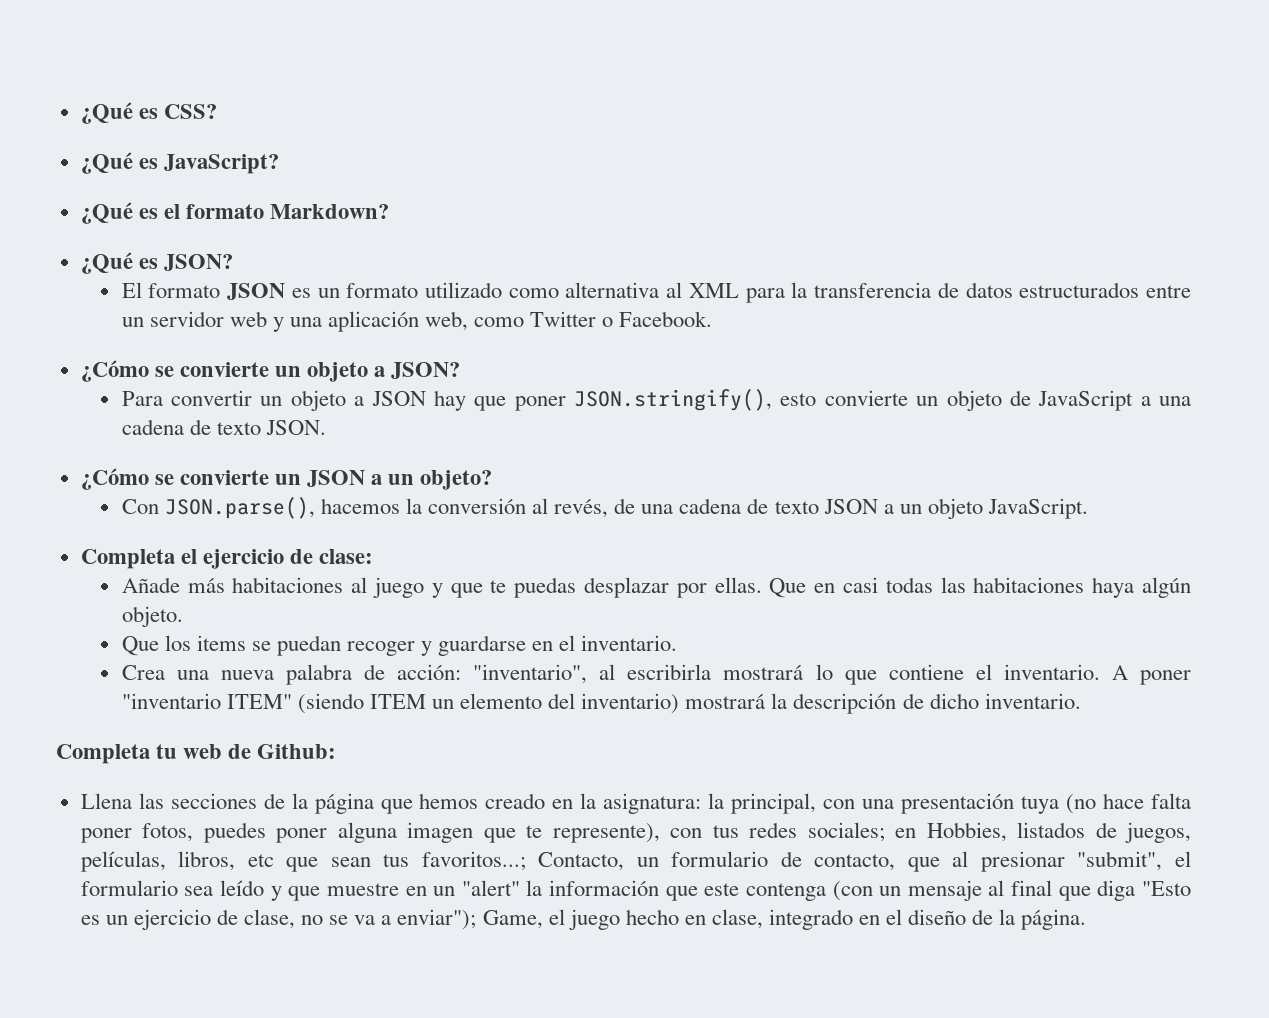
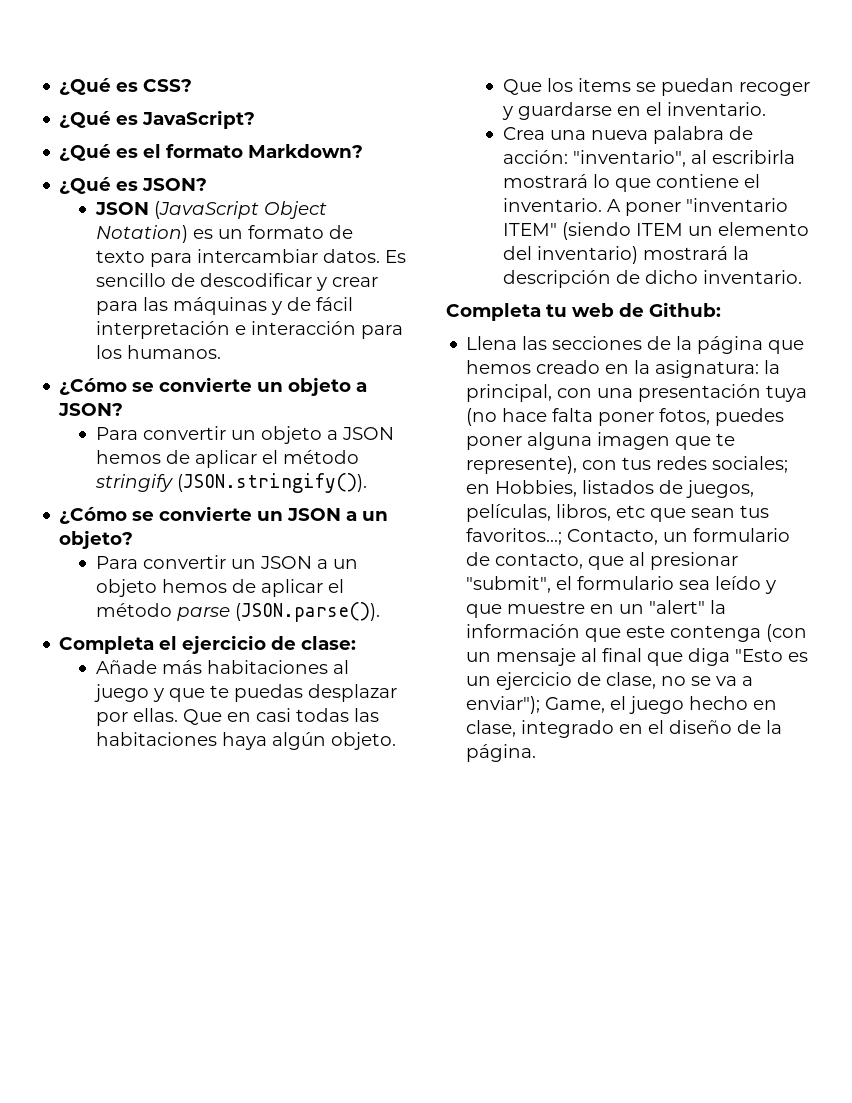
- El formato JSON es un formato utilizado como alternativa al XML para la transferencia de datos estructurados entre un servidor web y una aplicación web, como Twitter o Facebook.
+ JSON (JavaScript Object Notation) es un formato de texto para intercambiar datos. Es sencillo de descodificar y crear para las máquinas y de fácil interpretación e interacción para los humanos.
- Para convertir un objeto a JSON hay que poner JSON.stringify(), esto convierte un objeto de JavaScript a una cadena de texto JSON.
+ Para convertir un objeto a JSON hemos de aplicar el método stringify (JSON.stringify()).
- Con JSON.parse(), hacemos la conversión al revés, de una cadena de texto JSON a un objeto JavaScript.
+ Para convertir un JSON a un objeto hemos de aplicar el método parse (JSON.parse()).

